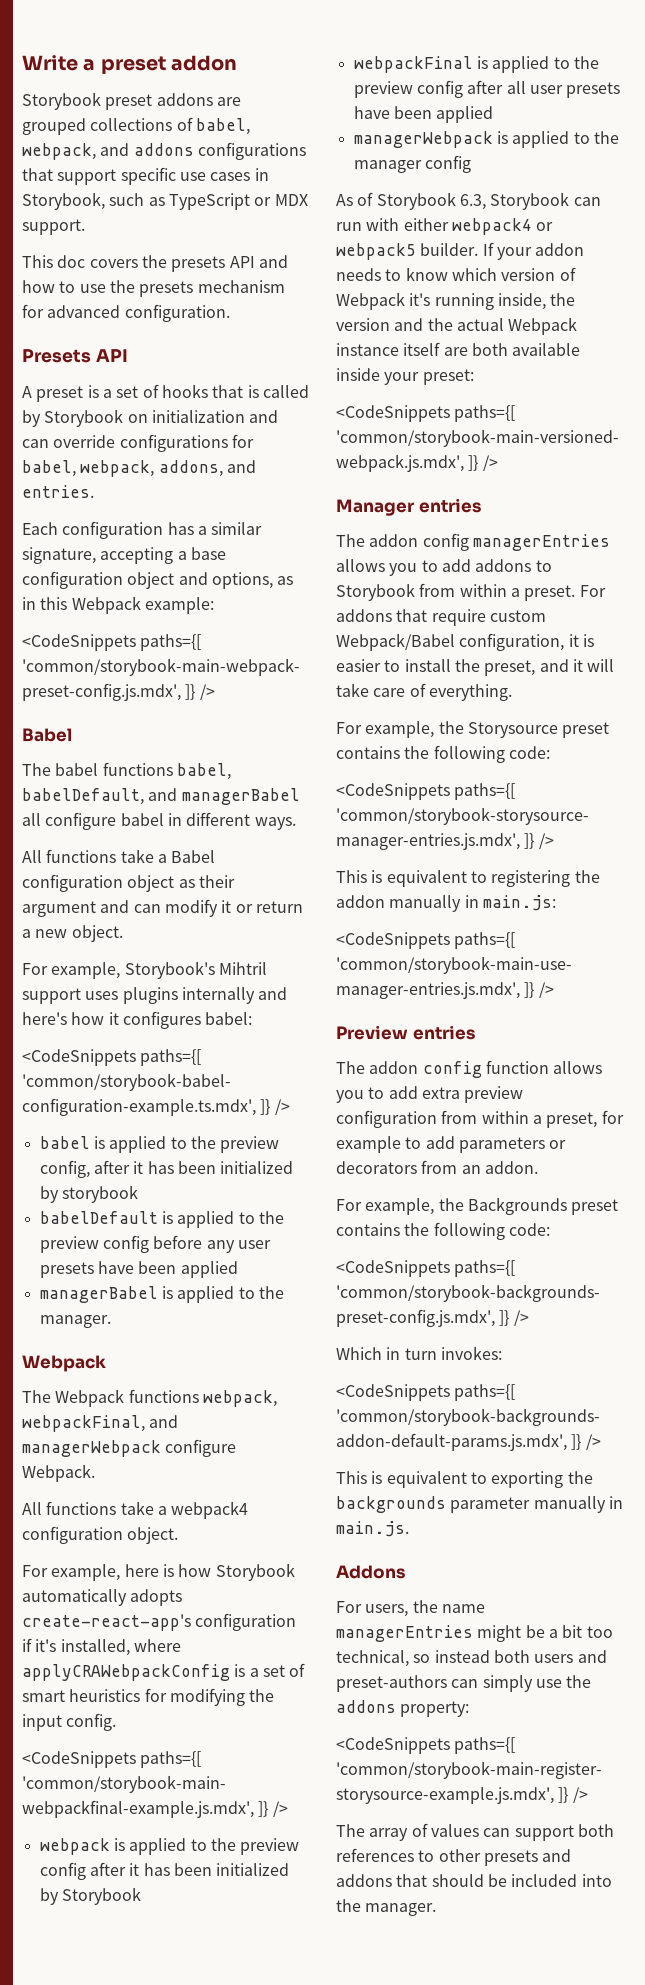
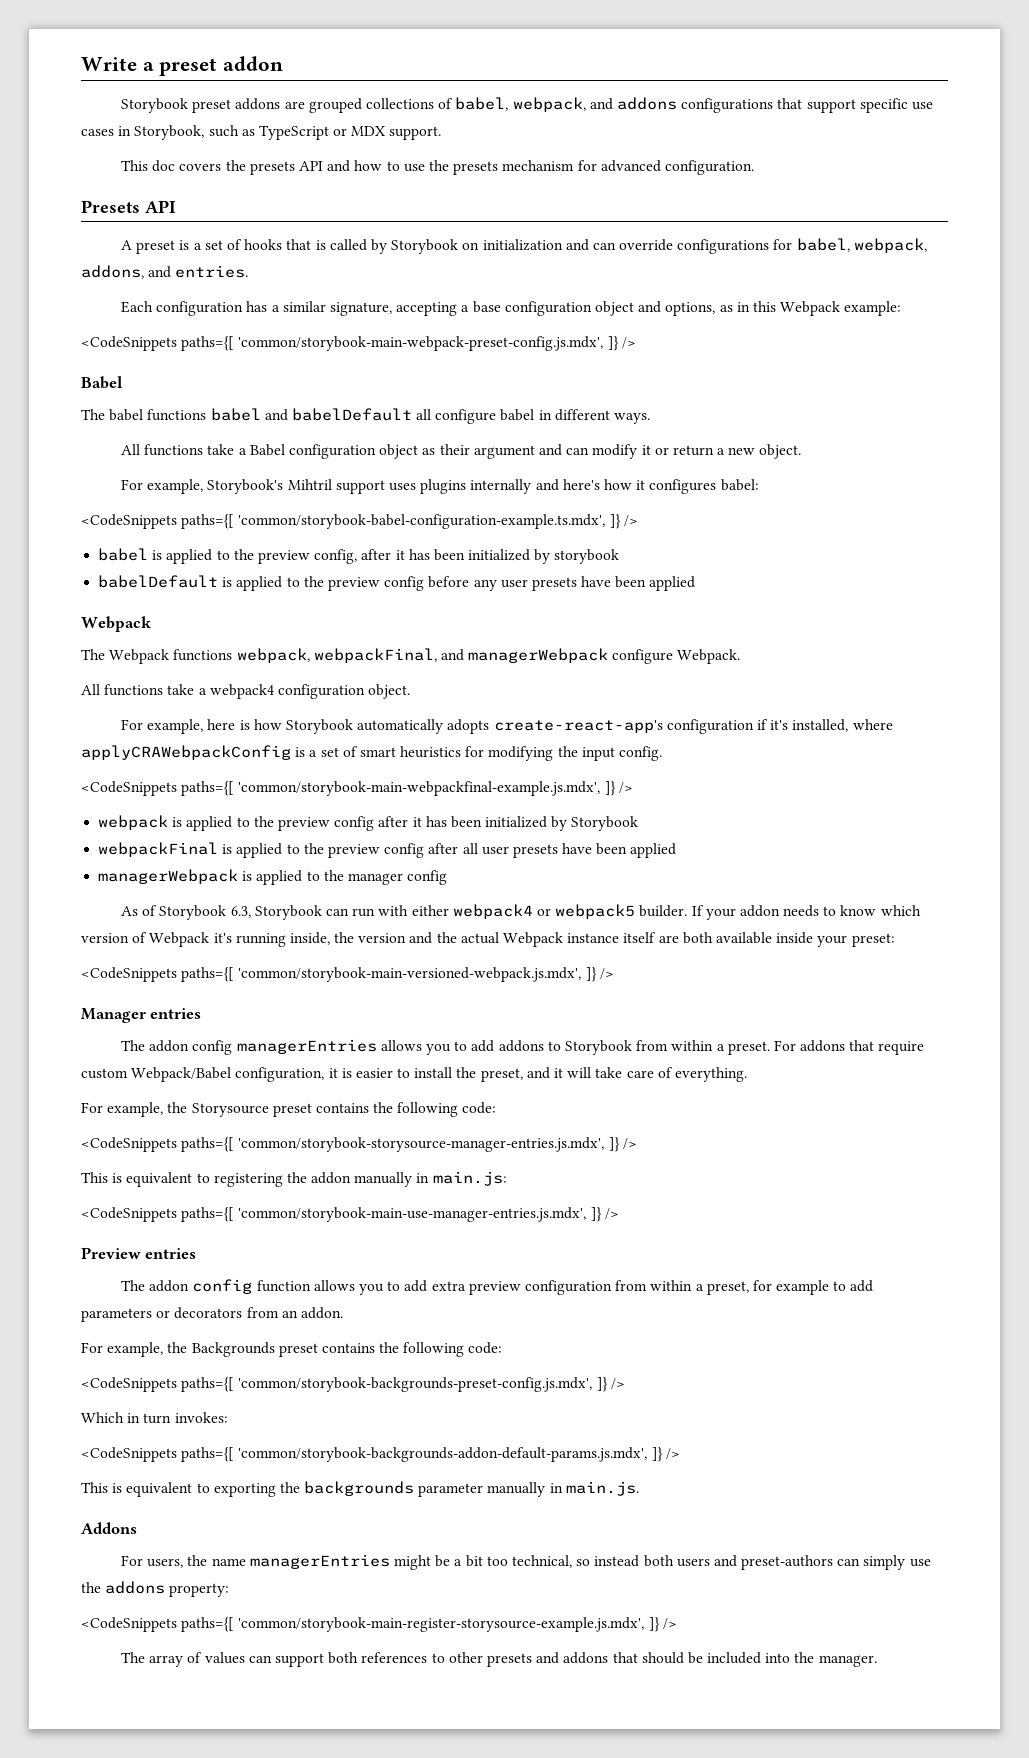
- The babel functions babel, babelDefault, and managerBabel all configure babel in different ways.
+ The babel functions babel and babelDefault all configure babel in different ways.
- managerBabel is applied to the manager.

